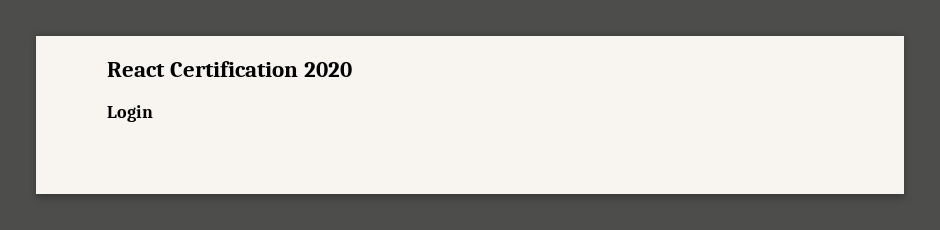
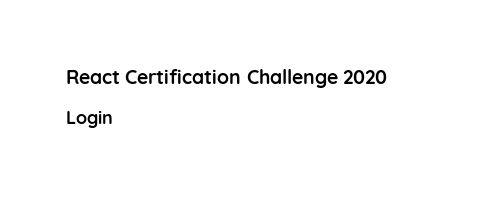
- React Certification 2020
+ React Certification Challenge 2020

